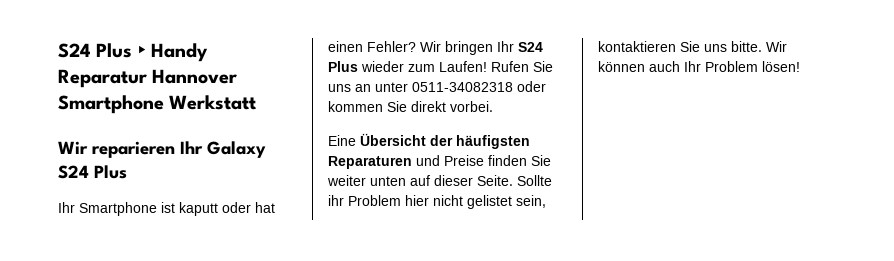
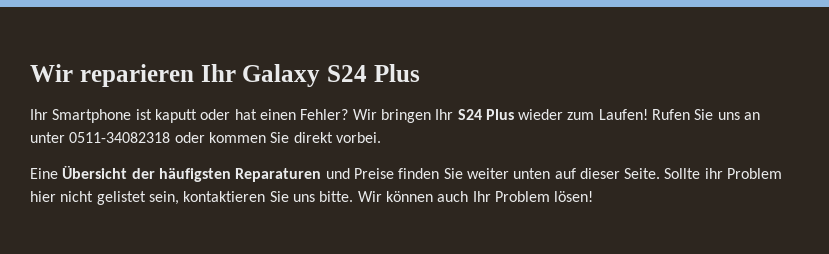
- S24 Plus ‣ Handy Reparatur Hannover Smartphone Werkstatt

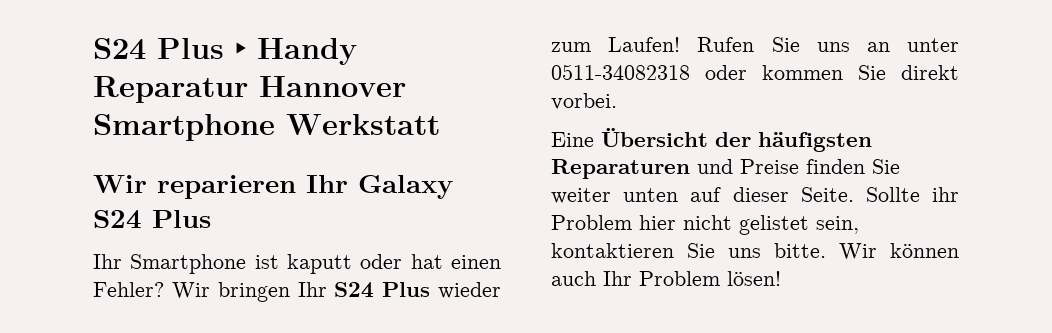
+ S24 Plus ‣ Handy Reparatur Hannover Smartphone Werkstatt

